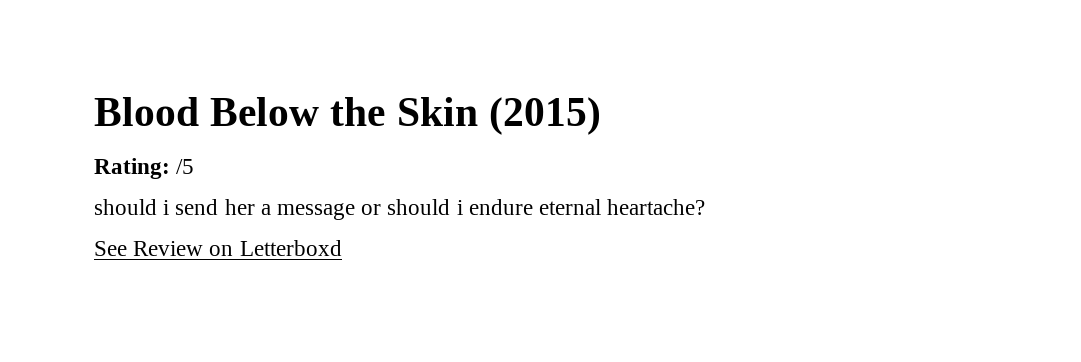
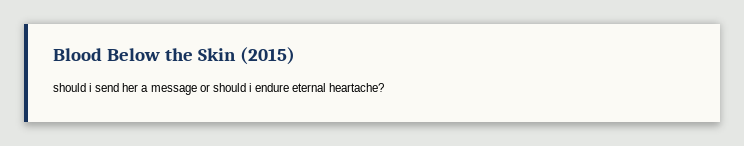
- Rating: /5
- See Review on Letterboxd

